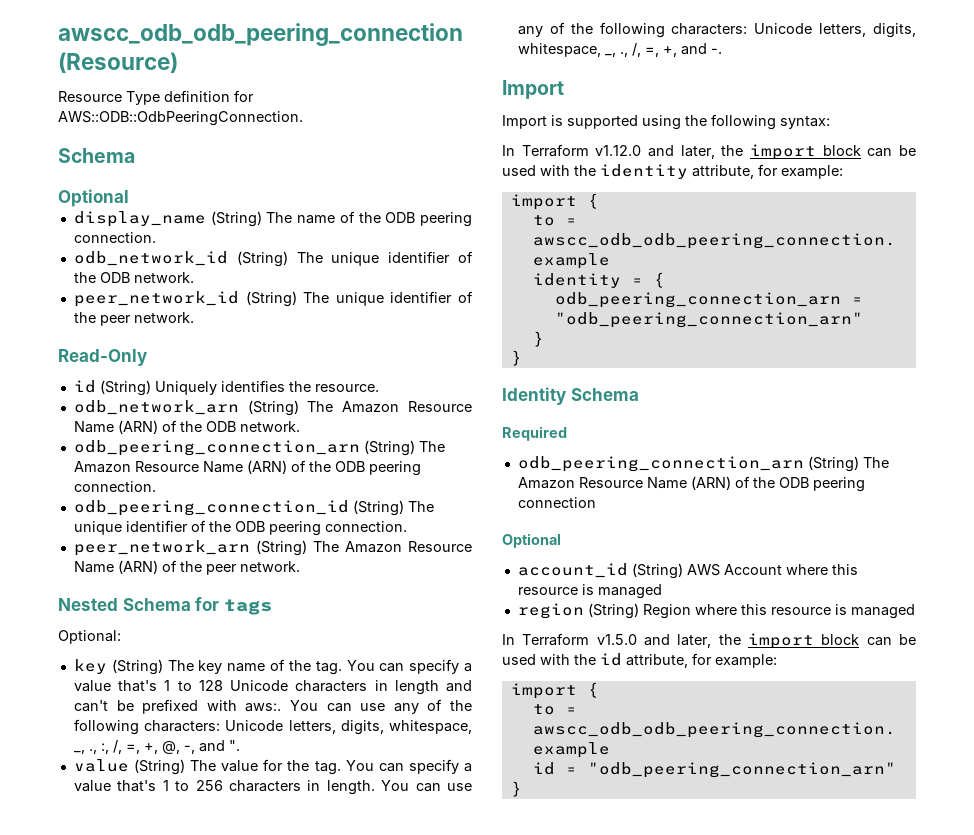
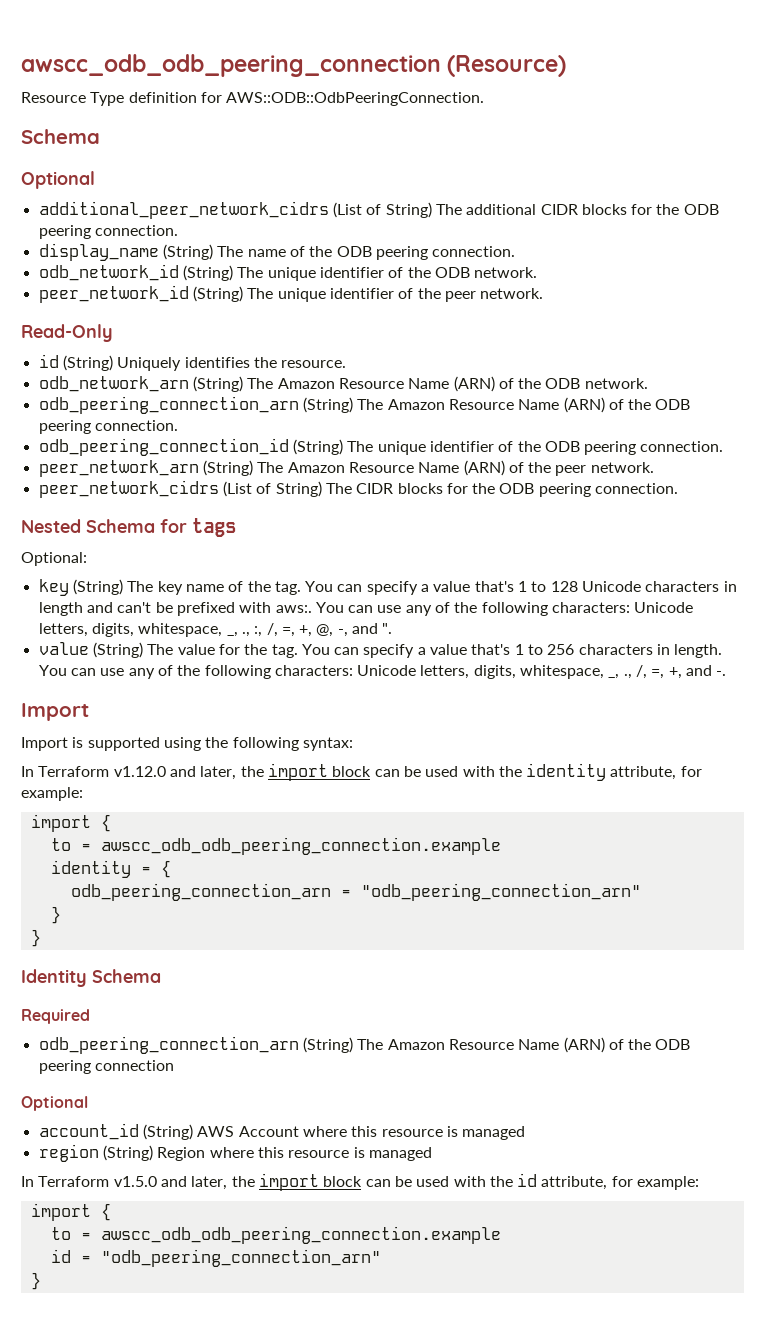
+ additional_peer_network_cidrs (List of String) The additional CIDR blocks for the ODB peering connection.
+ peer_network_cidrs (List of String) The CIDR blocks for the ODB peering connection.

